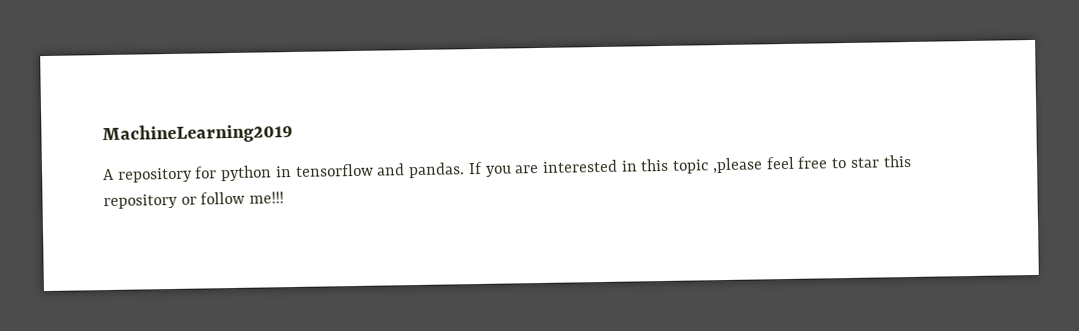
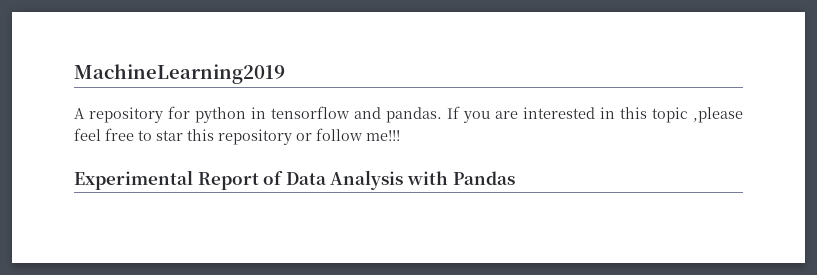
+ Experimental Report of Data Analysis with Pandas

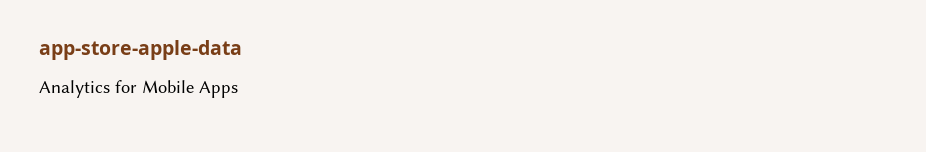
- MachineLearning2019
- A repository for python in tensorflow and pandas. If you are interested in this topic ,please feel free to star this repository or follow me!!!
- Experimental Report of Data Analysis with Pandas
+ app-store-apple-data
+ Analytics for Mobile Apps

